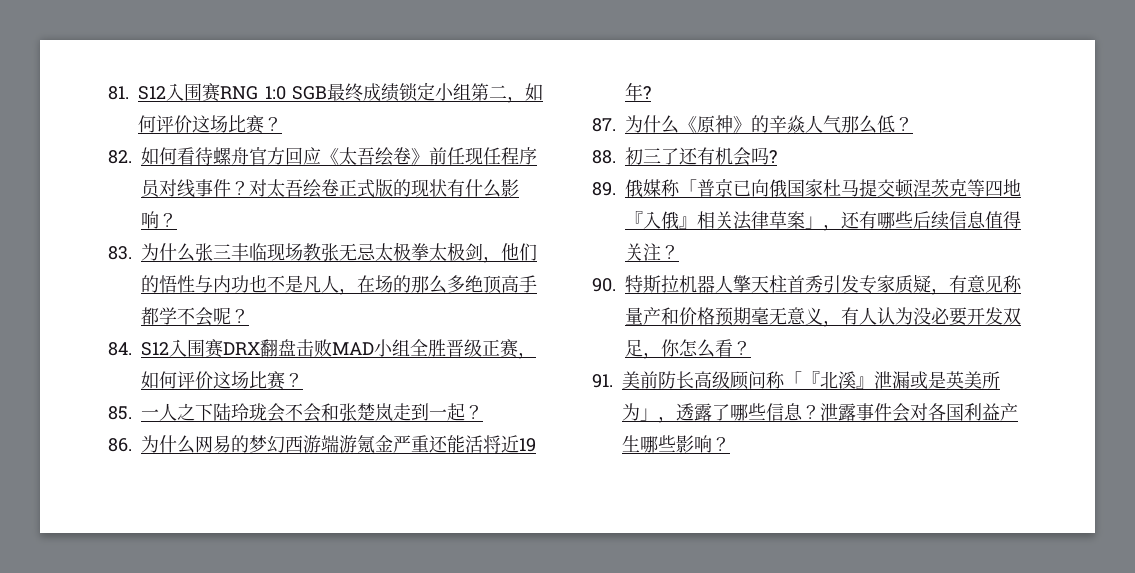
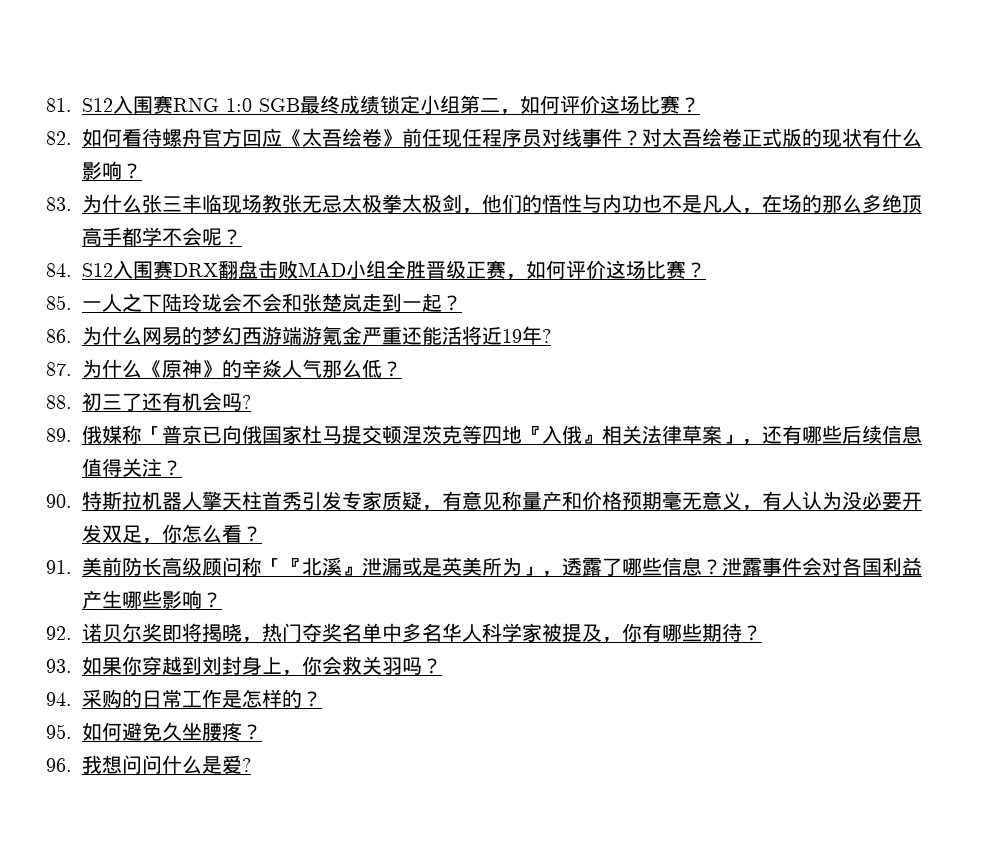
+ 92.诺贝尔奖即将揭晓，热门夺奖名单中多名华人科学家被提及，你有哪些期待？
+ 93.如果你穿越到刘封身上，你会救关羽吗？
+ 94.采购的日常工作是怎样的？
+ 95.如何避免久坐腰疼？
+ 96.我想问问什么是爱?

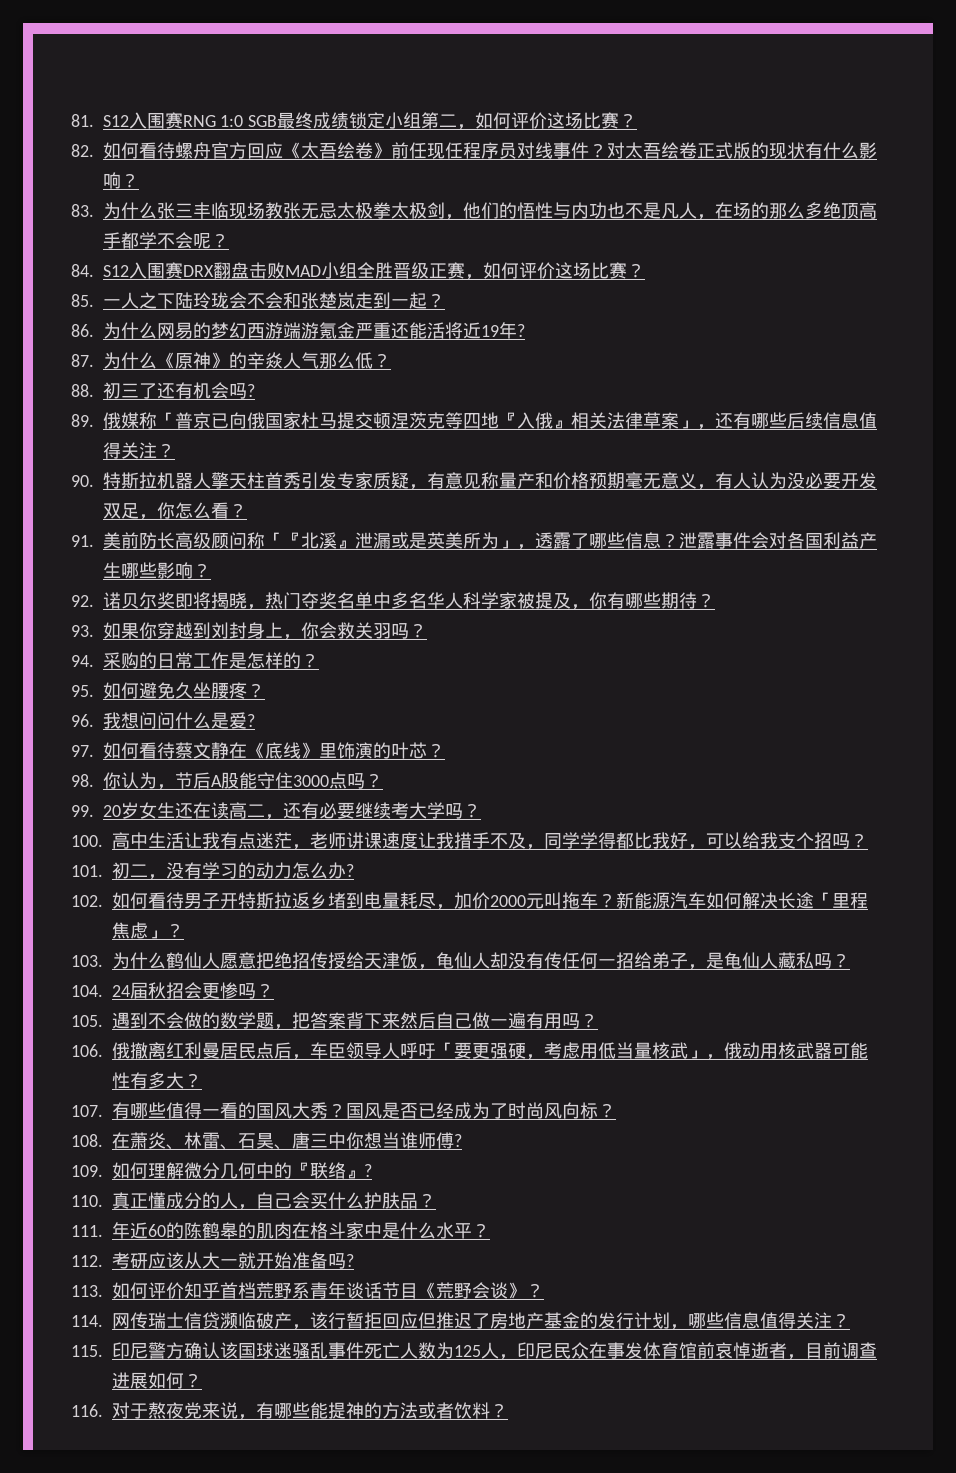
+ 97.如何看待蔡文静在《底线》里饰演的叶芯？
+ 98.你认为，节后A股能守住3000点吗？
+ 99. 20岁女生还在读高二，还有必要继续考大学吗？
+ 100.高中生活让我有点迷茫，老师讲课速度让我措手不及，同学学得都比我好，可以给我支个招吗？
+ 101.初二，没有学习的动力怎么办?
+ 102.如何看待男子开特斯拉返乡堵到电量耗尽，加价2000元叫拖车？新能源汽车如何解决长途「里程焦虑」？
+ 103.为什么鹤仙人愿意把绝招传授给天津饭，龟仙人却没有传任何一招给弟子，是龟仙人藏私吗？
+ 104. 24届秋招会更惨吗？
+ 105.遇到不会做的数学题，把答案背下来然后自己做一遍有用吗？
+ 106.俄撤离红利曼居民点后，车臣领导人呼吁「要更强硬，考虑用低当量核武」，俄动用核武器可能性有多大？
+ 107.有哪些值得一看的国风大秀？国风是否已经成为了时尚风向标？
+ 108.在萧炎、林雷、石昊、唐三中你想当谁师傅?
+ 109.如何理解微分几何中的『联络』?
+ 110.真正懂成分的人，自己会买什么护肤品？
+ 111.年近60的陈鹤皋的肌肉在格斗家中是什么水平？
+ 112.考研应该从大一就开始准备吗?
+ 113.如何评价知乎首档荒野系青年谈话节目《荒野会谈》？
+ 114.网传瑞士信贷濒临破产，该行暂拒回应但推迟了房地产基金的发行计划，哪些信息值得关注？
+ 115.印尼警方确认该国球迷骚乱事件死亡人数为125人，印尼民众在事发体育馆前哀悼逝者，目前调查进展如何？
+ 116.对于熬夜党来说，有哪些能提神的方法或者饮料？

